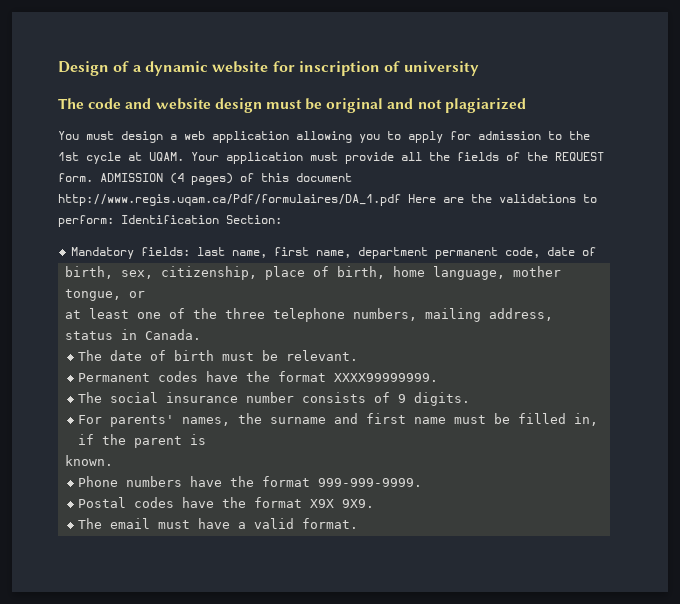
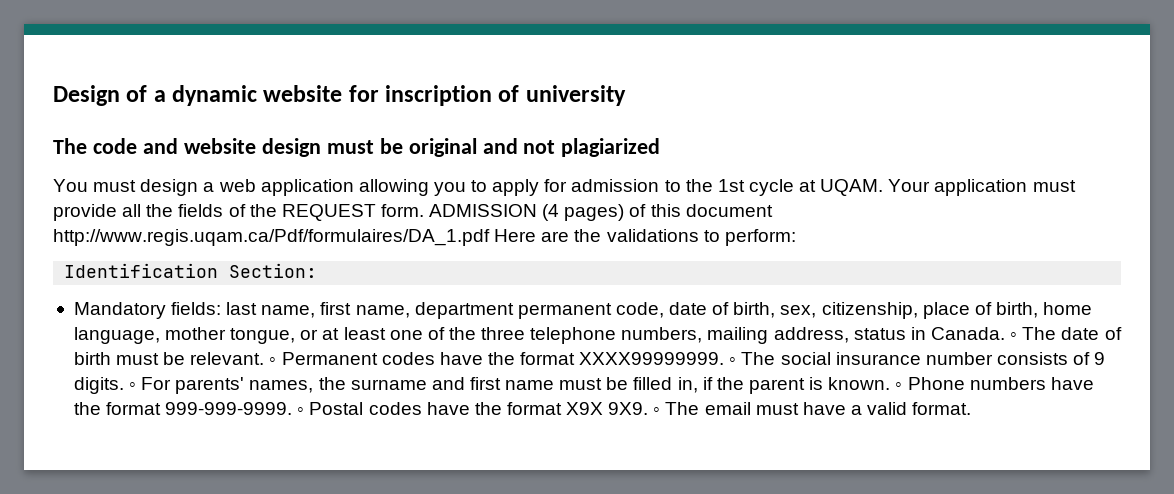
- ADMISSION (4 pages) of this document http://www.regis.uqam.ca/Pdf/formulaires/DA_1.pdf Here are the validations to perform: Identification Section:
+ ADMISSION (4 pages) of this document http://www.regis.uqam.ca/Pdf/formulaires/DA_1.pdf Here are the validations to perform:
+ Identification Section:
- last name, first name, department permanent code, date of
- birth, sex, citizenship, place of birth, home language, mother tongue, or
- at least one of the three telephone numbers, mailing address, status in Canada.
- The date of birth must be relevant.
- Permanent codes have the format XXXX99999999.
- The social insurance number consists of 9 digits.
- For parents' names, the surname and first name must be filled in, if the parent is
- known.
- Phone numbers have the format 999-999-9999.
- Postal codes have the format X9X 9X9.
- The email must have a valid format.
+ last name, first name, department permanent code, date of birth, sex, citizenship, place of birth, home language, mother tongue, or at least one of the three telephone numbers, mailing address, status in Canada. ◦ The date of birth must be relevant. ◦ Permanent codes have the format XXXX99999999. ◦ The social insurance number consists of 9 digits. ◦ For parents' names, the surname and first name must be filled in, if the parent is known. ◦ Phone numbers have the format 999-999-9999. ◦ Postal codes have the format X9X 9X9. ◦ The email must have a valid format.

